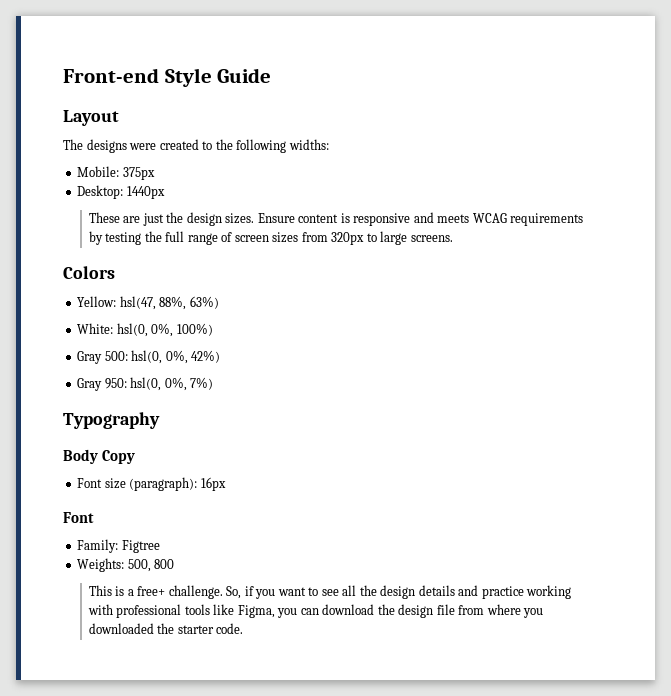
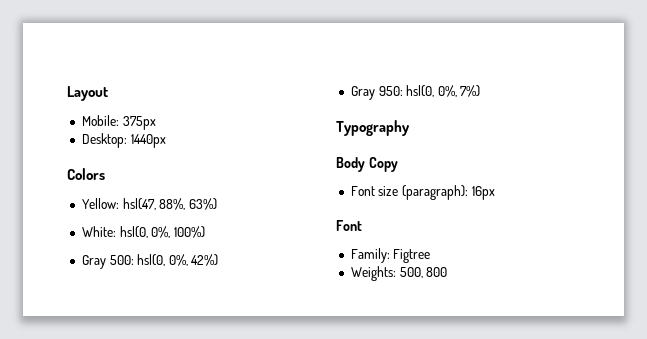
- Front-end Style Guide
  Layout
- The designs were created to the following widths:
  Mobile: 375px
  Desktop: 1440px
- These are just the design sizes. Ensure content is responsive and meets WCAG requirements by testing the full range of screen sizes from 320px to large screens.
- This is a free+ challenge. So, if you want to see all the design details and practice working with professional tools like Figma, you can download the design file from where you downloaded the starter code.

